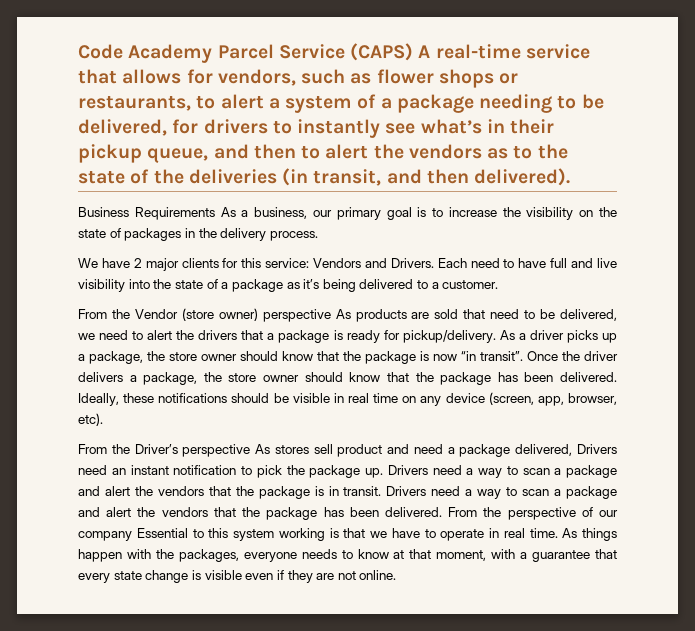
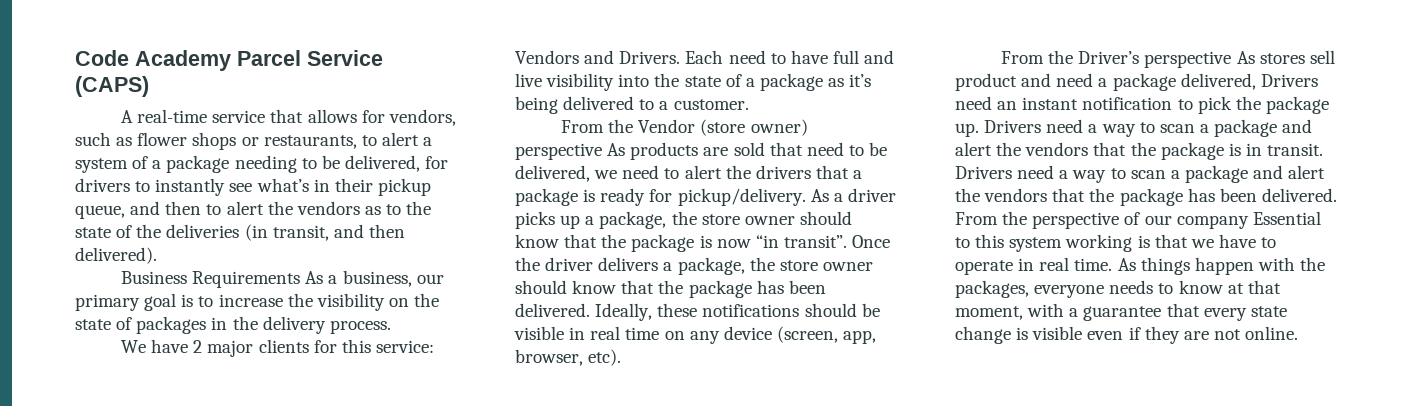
- Code Academy Parcel Service (CAPS) A real-time service that allows for vendors, such as flower shops or restaurants, to alert a system of a package needing to be delivered, for drivers to instantly see what’s in their pickup queue, and then to alert the vendors as to the state of the deliveries (in transit, and then delivered).
+ Code Academy Parcel Service (CAPS)
+ A real-time service that allows for vendors, such as flower shops or restaurants, to alert a system of a package needing to be delivered, for drivers to instantly see what’s in their pickup queue, and then to alert the vendors as to the state of the deliveries (in transit, and then delivered).

